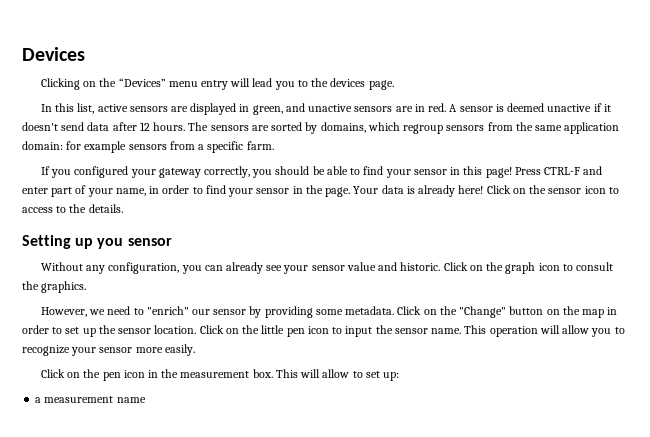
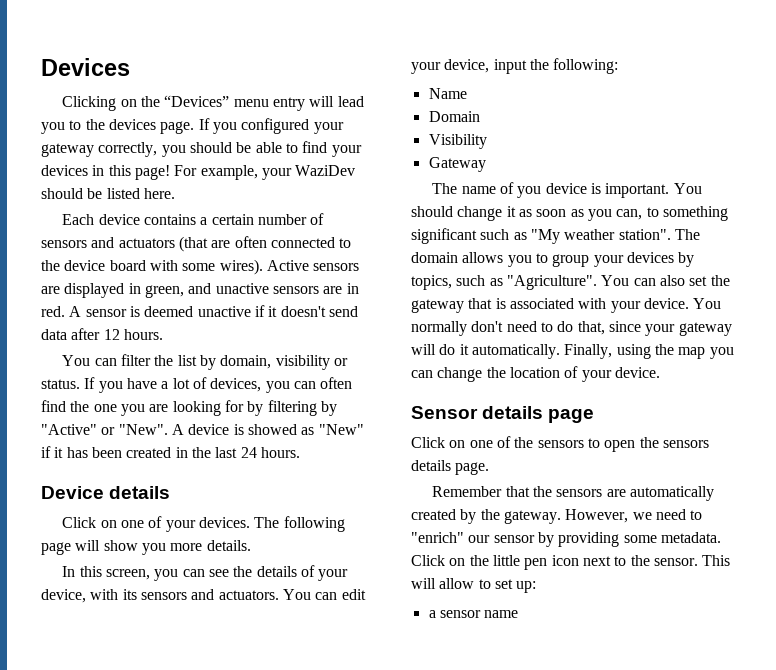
- Clicking on the “Devices” menu entry will lead you to the devices page.
- In this list, active sensors are displayed in green, and unactive sensors are in red.
+ Clicking on the “Devices” menu entry will lead you to the devices page. If you configured your gateway correctly, you should be able to find your devices in this page! For example, your WaziDev should be listed here.
+ Each device contains a certain number of sensors and actuators (that are often connected to the device board with some wires). Active sensors are displayed in green, and unactive sensors are in red.
- A sensor is deemed unactive if it doesn't send data after 12 hours. The sensors are sorted by domains, which regroup sensors from the same application domain: for example sensors from a specific farm.
- If you configured your gateway correctly, you should be able to find your sensor in this page! Press CTRL-F and enter part of your name, in order to find your sensor in the page. Your data is already here! Click on the sensor icon to access to the details.
- Setting up you sensor
- Without any configuration, you can already see your sensor value and historic. Click on the graph icon to consult the graphics.
- However, we need to "enrich" our sensor by providing some metadata.
+ A sensor is deemed unactive if it doesn't send data after 12 hours.
+ You can filter the list by domain, visibility or status. If you have a lot of devices, you can often find the one you are looking for by filtering by "Active" or "New". A device is showed as "New" if it has been created in the last 24 hours.
+ Device details
+ Click on one of your devices. The following page will show you more details.
+ In this screen, you can see the details of your device, with its sensors and actuators. You can edit your device, input the following:
+ Name
+ Domain
+ Visibility
+ Gateway
+ The name of you device is important. You should change it as soon as you can, to something significant such as "My weather station". The domain allows you to group your devices by topics, such as "Agriculture". You can also set the gateway that is associated with your device. You normally don't need to do that, since your gateway will do it automatically. Finally, using the map you can change the location of your device.
+ Sensor details page
+ Click on one of the sensors to open the sensors details page.
+ Remember that the sensors are automatically created by the gateway. However, we need to "enrich" our sensor by providing some metadata.
- Click on the "Change" button on the map in order to set up the sensor location. Click on the little pen icon to input the sensor name. This operation will allow you to recognize your sensor more easily.
- Click on the pen icon in the measurement box.
+ Click on the little pen icon next to the sensor.
- a measurement name
+ a sensor name

